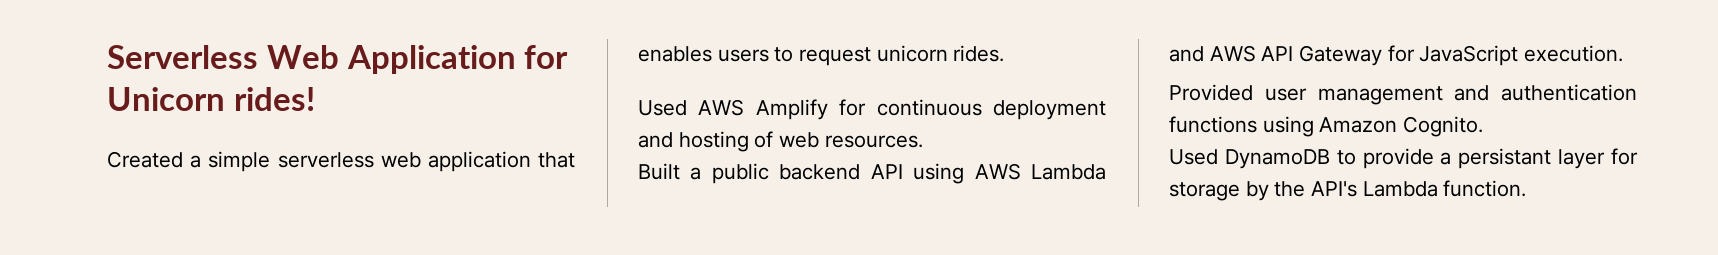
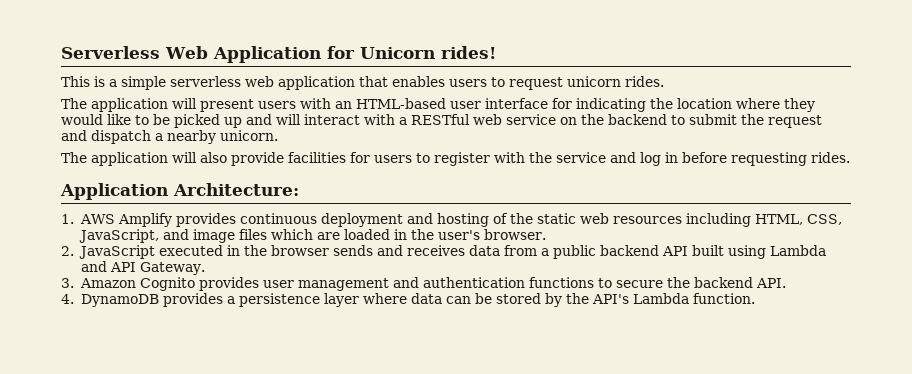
- Created a simple serverless web application that enables users to request unicorn rides.
+ This is a simple serverless web application that enables users to request unicorn rides.
- Used AWS Amplify for continuous deployment and hosting of web resources.
- Built a public backend API using AWS Lambda and AWS API Gateway for JavaScript execution.
- Provided user management and authentication functions using Amazon Cognito.
- Used DynamoDB to provide a persistant layer for storage by the API's Lambda function.
+ The application will present users with an HTML-based user interface for indicating the location where they would like to be picked up and will interact with a RESTful web service on the backend to submit the request and dispatch a nearby unicorn.
+ The application will also provide facilities for users to register with the service and log in before requesting rides.
+ Application Architecture:
+ 1. AWS Amplify provides continuous deployment and hosting of the static web resources including HTML, CSS, JavaScript, and image files which are loaded in the user's browser.
+ 2. JavaScript executed in the browser sends and receives data from a public backend API built using Lambda and API Gateway.
+ 3. Amazon Cognito provides user management and authentication functions to secure the backend API.
+ 4. DynamoDB provides a persistence layer where data can be stored by the API's Lambda function.

